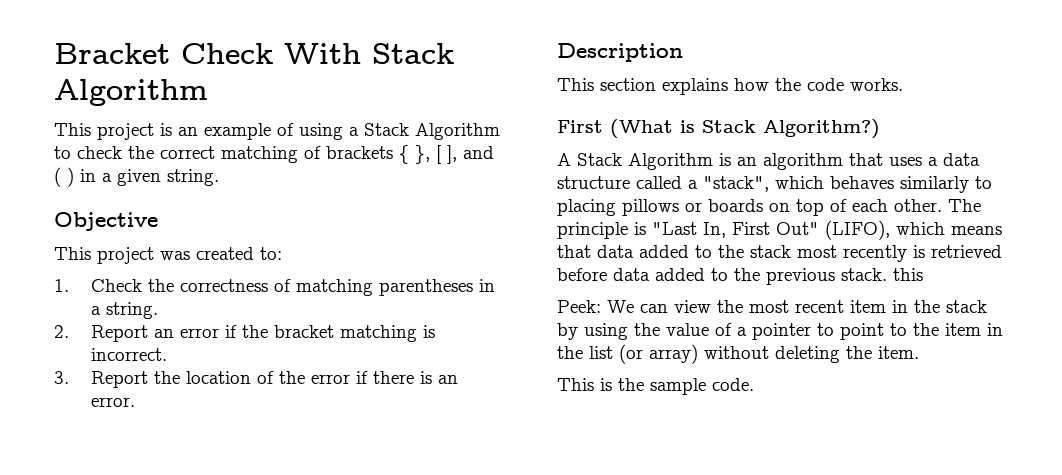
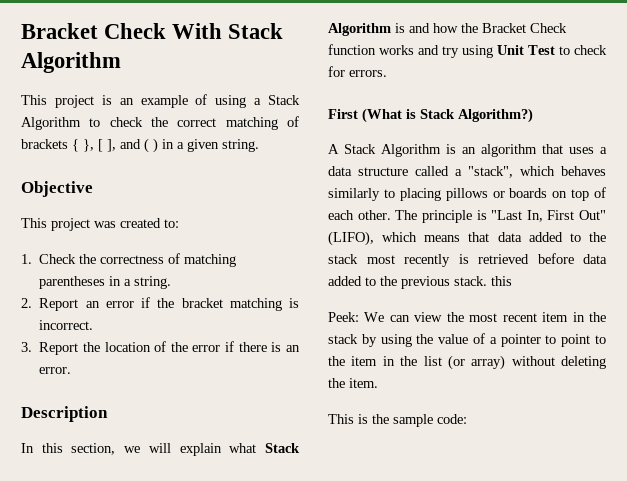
- This section explains how the code works.
+ In this section, we will explain what Stack Algorithm is and how the Bracket Check function works and try using Unit Test to check for errors.
- This is the sample code.
+ This is the sample code:

